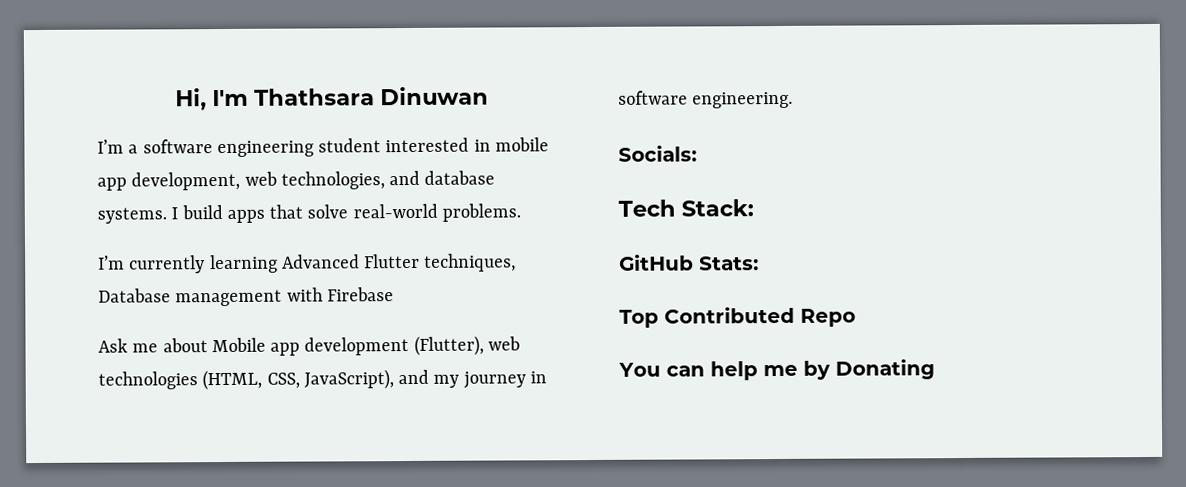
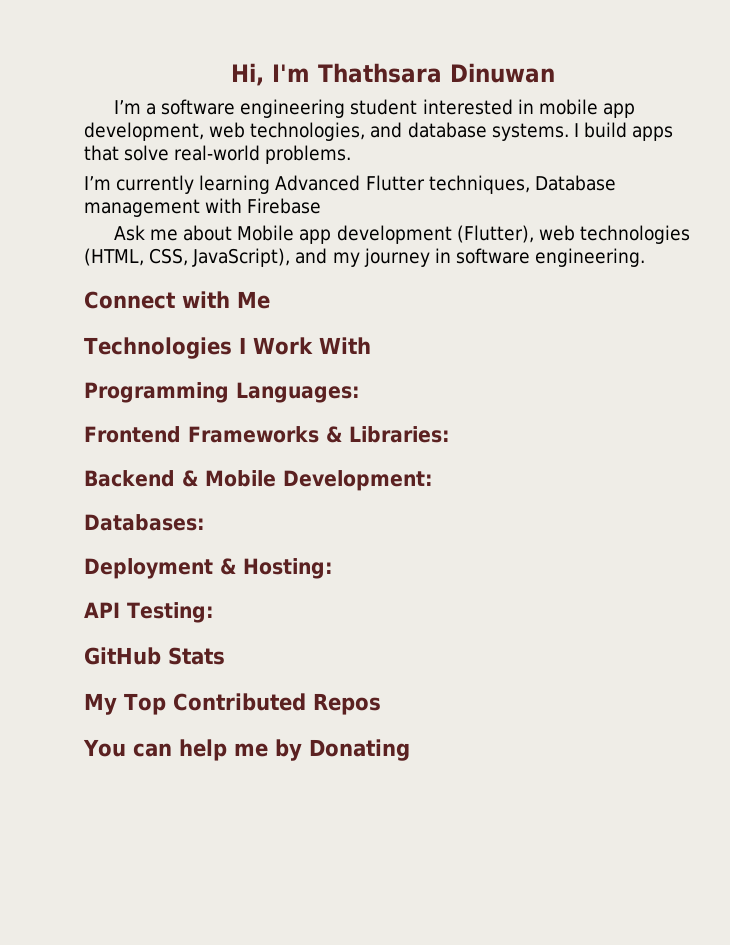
- Socials:
- Tech Stack:
+ Connect with Me
+ Technologies I Work With
+ Programming Languages:
+ Frontend Frameworks & Libraries:
+ Backend & Mobile Development:
+ Databases:
+ Deployment & Hosting:
+ API Testing:
- GitHub Stats:
- Top Contributed Repo
+ GitHub Stats
+ My Top Contributed Repos

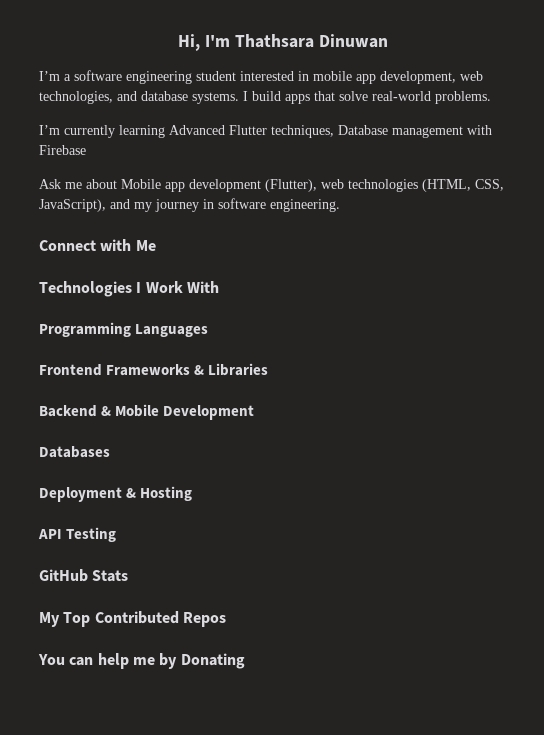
- Programming Languages:
+ Programming Languages
- Frontend Frameworks & Libraries:
+ Frontend Frameworks & Libraries
- Backend & Mobile Development:
- Databases:
+ Backend & Mobile Development
+ Databases
- Deployment & Hosting:
+ Deployment & Hosting
- API Testing:
+ API Testing

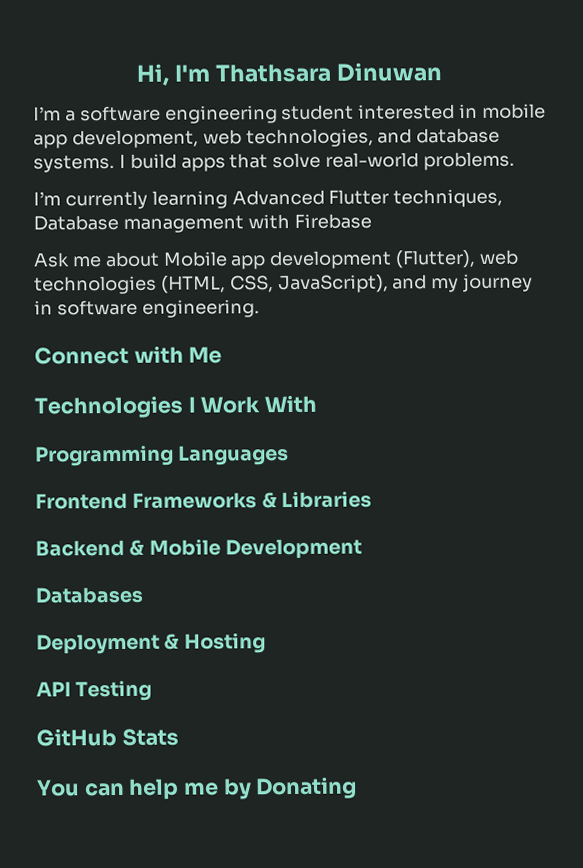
- My Top Contributed Repos

